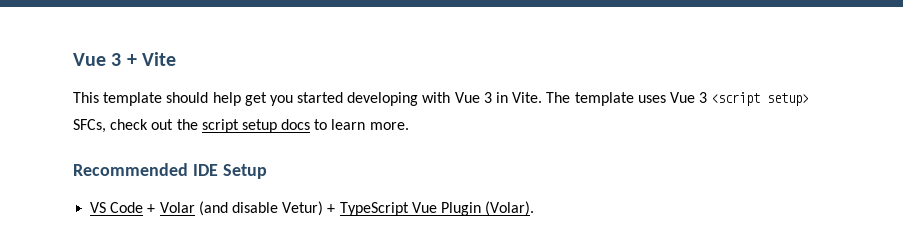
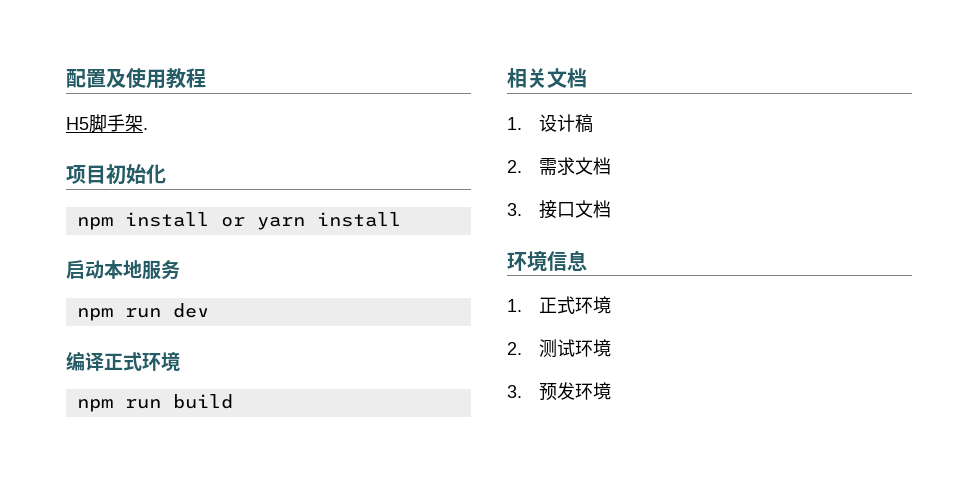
- Vue 3 + Vite
- This template should help get you started developing with Vue 3 in Vite. The template uses Vue 3 <script setup> SFCs, check out the script setup docs to learn more.
- Recommended IDE Setup
- VS Code + Volar (and disable Vetur) + TypeScript Vue Plugin (Volar).
+ 配置及使用教程
+ H5脚手架.
+ 项目初始化
+ npm install or yarn install
+ 启动本地服务
+ npm run dev
+ 编译正式环境
+ npm run build
+ 相关文档
+ 1.设计稿
+ 2.需求文档
+ 3.接口文档
+ 环境信息
+ 1.正式环境
+ 2.测试环境
+ 3.预发环境

